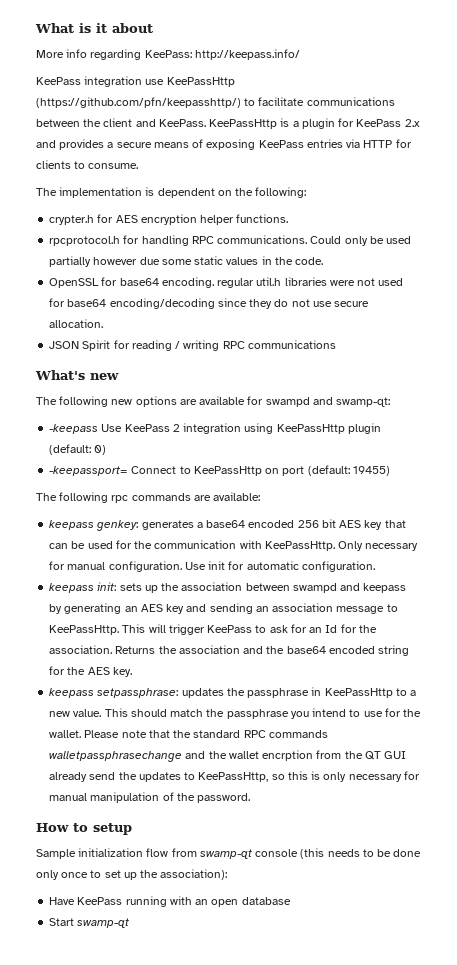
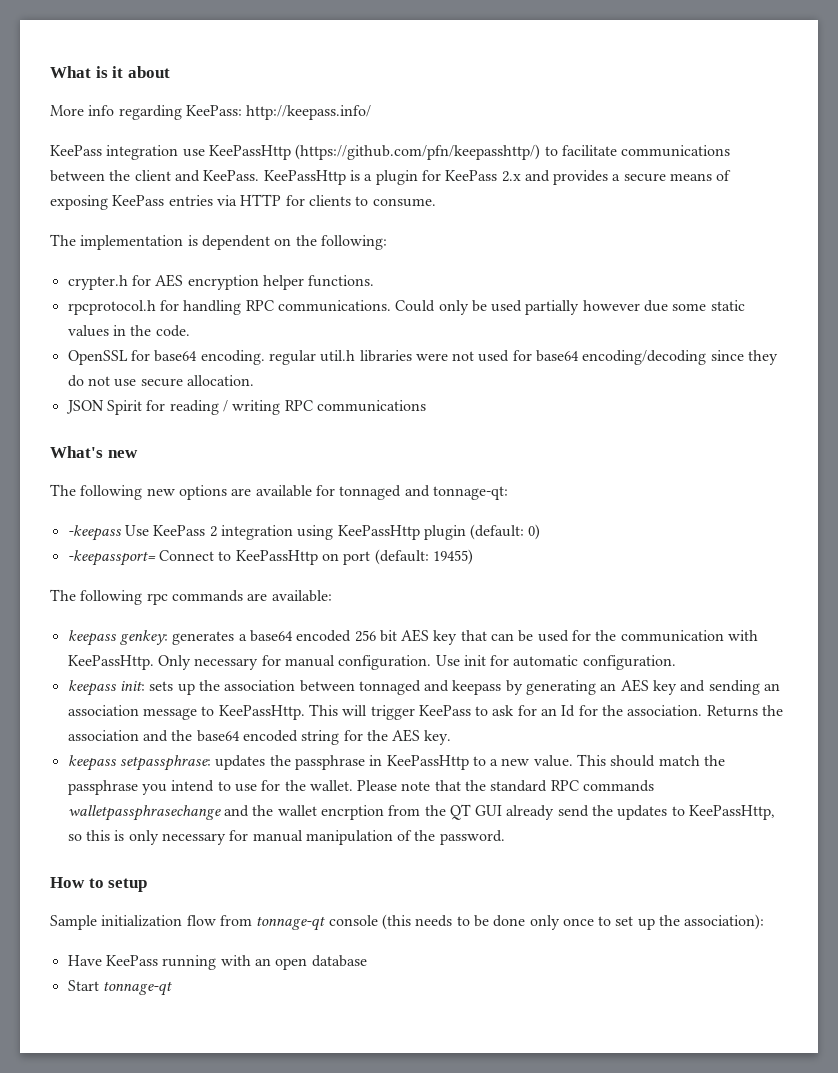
- The following new options are available for swampd and swamp-qt:
+ The following new options are available for tonnaged and tonnage-qt:
- keepass init: sets up the association between swampd and keepass by generating an AES key and sending an association message to KeePassHttp.
+ keepass init: sets up the association between tonnaged and keepass by generating an AES key and sending an association message to KeePassHttp.
- Sample initialization flow from swamp-qt console (this needs to be done only once to set up the association):
+ Sample initialization flow from tonnage-qt console (this needs to be done only once to set up the association):
- Start swamp-qt
+ Start tonnage-qt

